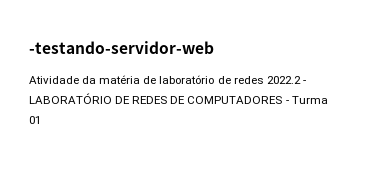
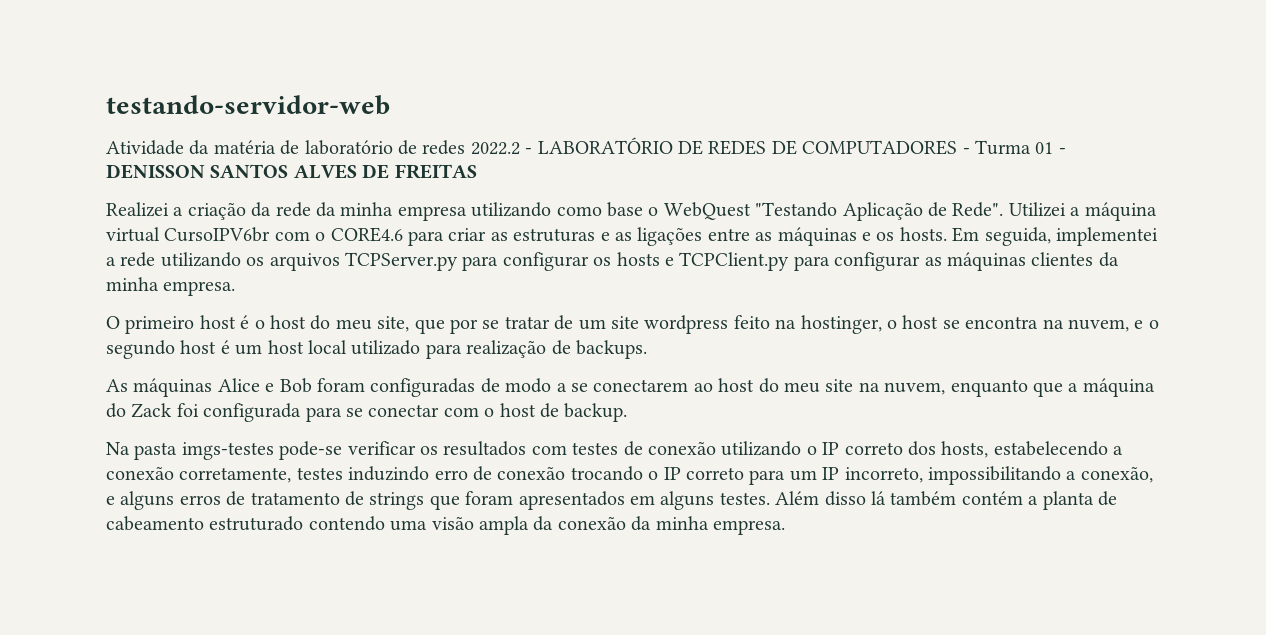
- -testando-servidor-web
+ testando-servidor-web
- Atividade da matéria de laboratório de redes 2022.2 - LABORATÓRIO DE REDES DE COMPUTADORES - Turma 01
+ Atividade da matéria de laboratório de redes 2022.2 - LABORATÓRIO DE REDES DE COMPUTADORES - Turma 01 - DENISSON SANTOS ALVES DE FREITAS
+ Realizei a criação da rede da minha empresa utilizando como base o WebQuest "Testando Aplicação de Rede". Utilizei a máquina virtual CursoIPV6br com o CORE4.6 para criar as estruturas e as ligações entre as máquinas e os hosts. Em seguida, implementei a rede utilizando os arquivos TCPServer.py para configurar os hosts e TCPClient.py para configurar as máquinas clientes da minha empresa.
+ O primeiro host é o host do meu site, que por se tratar de um site wordpress feito na hostinger, o host se encontra na nuvem, e o segundo host é um host local utilizado para realização de backups.
+ As máquinas Alice e Bob foram configuradas de modo a se conectarem ao host do meu site na nuvem, enquanto que a máquina do Zack foi configurada para se conectar com o host de backup.
+ Na pasta imgs-testes pode-se verificar os resultados com testes de conexão utilizando o IP correto dos hosts, estabelecendo a conexão corretamente, testes induzindo erro de conexão trocando o IP correto para um IP incorreto, impossibilitando a conexão, e alguns erros de tratamento de strings que foram apresentados em alguns testes. Além disso lá também contém a planta de cabeamento estruturado contendo uma visão ampla da conexão da minha empresa.

